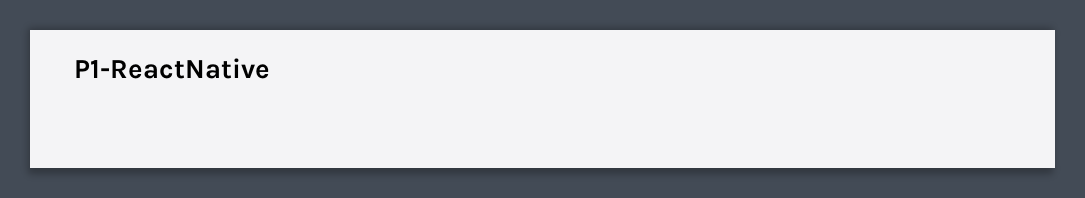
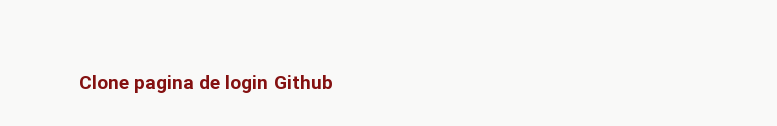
- P1-ReactNative
+ Clone pagina de login Github

